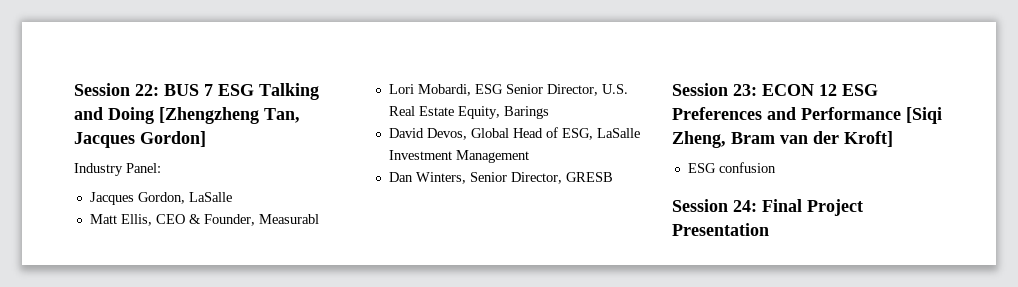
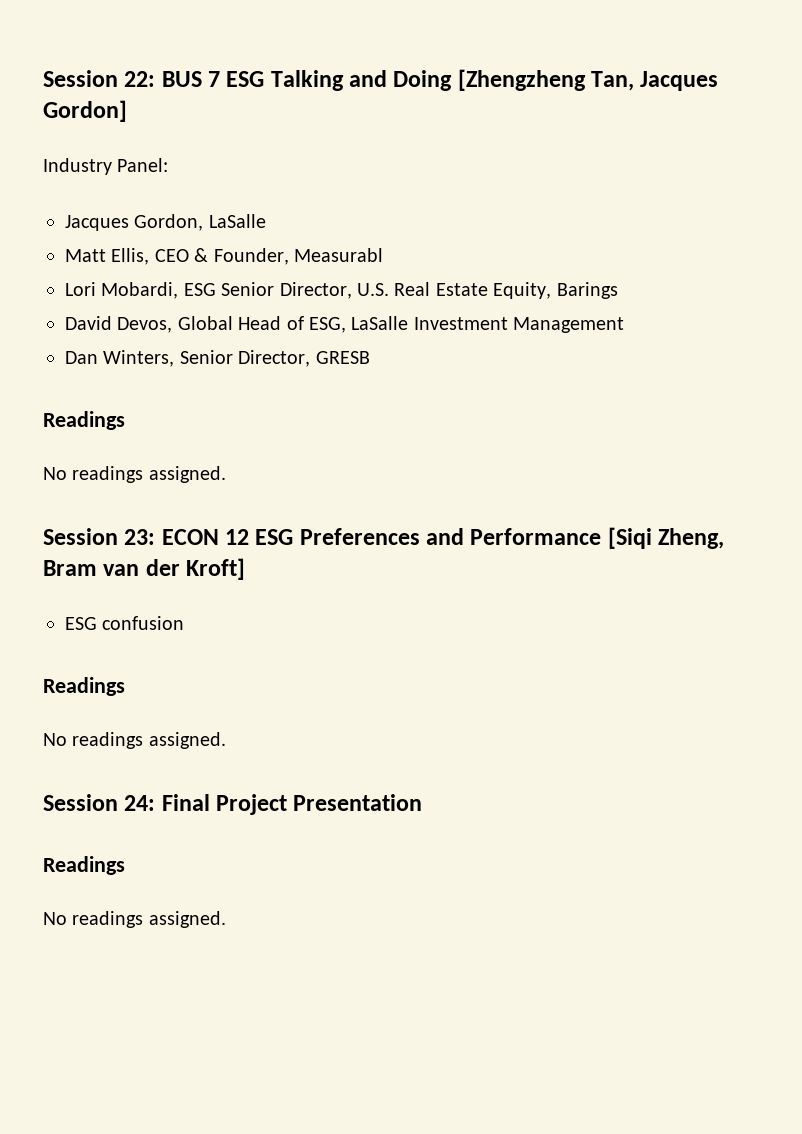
  Dan Winters, Senior Director, GRESB
+ Readings
+ No readings assigned.
  ESG confusion
+ Readings
+ No readings assigned.
  Session 24: Final Project Presentation
+ Readings
+ No readings assigned.

